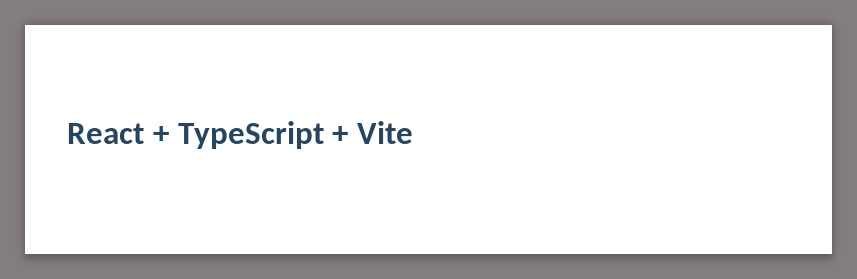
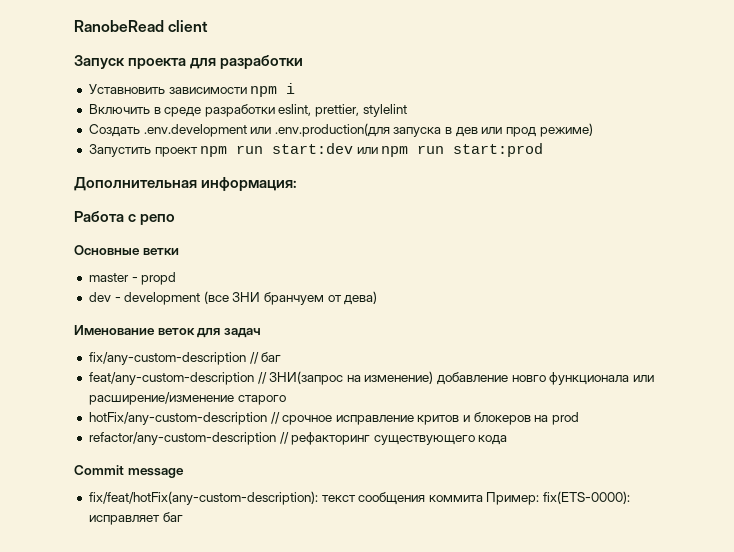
- React + TypeScript + Vite
+ RanobeRead client
+ Запуск проекта для разработки
+ Уставновить зависимости npm i
+ Включить в среде разработки eslint, prettier, stylelint
+ Создать .env.development или .env.production(для запуска в дев или прод режиме)
+ Запустить проект npm run start:dev или npm run start:prod
+ Дополнительная информация:
+ Работа с репо
+ Основные ветки
+ master - propd
+ dev - development (все ЗНИ бранчуем от дева)
+ Именование веток для задач
+ fix/any-custom-description // баг
+ feat/any-custom-description // ЗНИ(запрос на изменение) добавление новго функционала или расширение/изменение старого
+ hotFix/any-custom-description // срочное исправление критов и блокеров на prod
+ refactor/any-custom-description // рефакторинг существующего кода
+ Commit message
+ fix/feat/hotFix(any-custom-description): текст сообщения коммита Пример: fix(ETS-0000): исправляет баг

